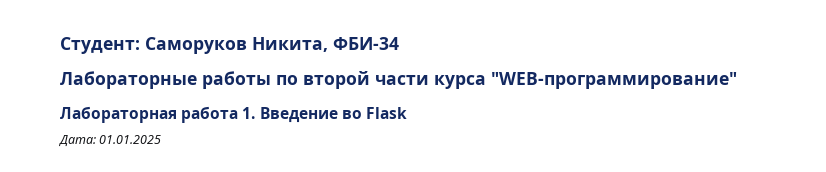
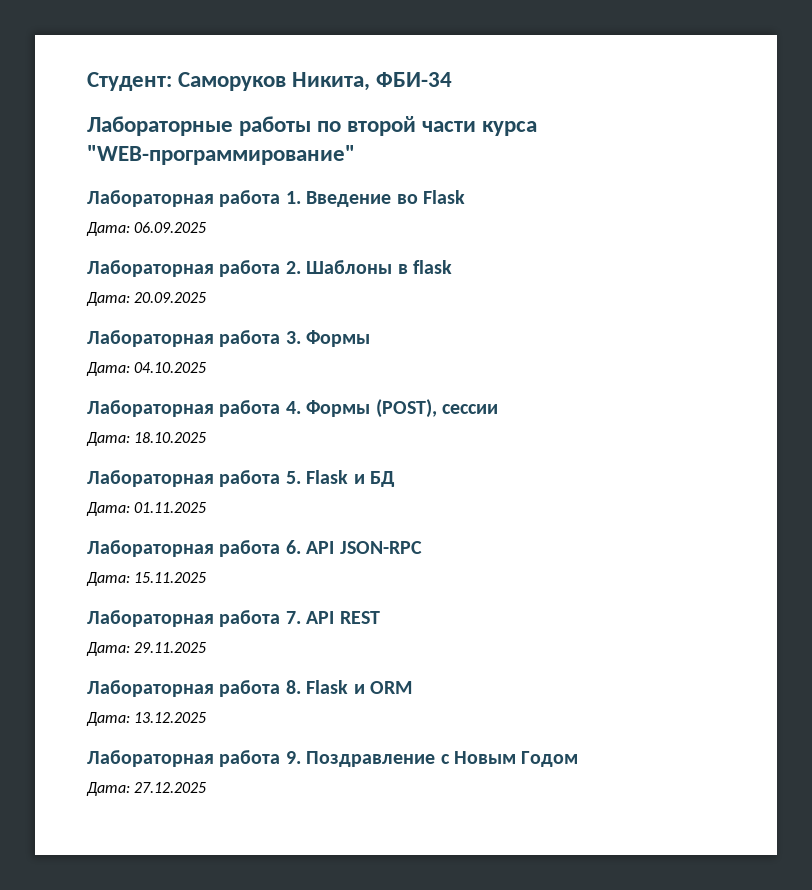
- Дата: 01.01.2025
+ Дата: 06.09.2025
+ Лабораторная работа 2. Шаблоны в flask
+ Дата: 20.09.2025
+ Лабораторная работа 3. Формы
+ Дата: 04.10.2025
+ Лабораторная работа 4. Формы (POST), сессии
+ Дата: 18.10.2025
+ Лабораторная работа 5. Flask и БД
+ Дата: 01.11.2025
+ Лабораторная работа 6. API JSON-RPC
+ Дата: 15.11.2025
+ Лабораторная работа 7. API REST
+ Дата: 29.11.2025
+ Лабораторная работа 8. Flask и ORM
+ Дата: 13.12.2025
+ Лабораторная работа 9. Поздравление с Новым Годом
+ Дата: 27.12.2025

